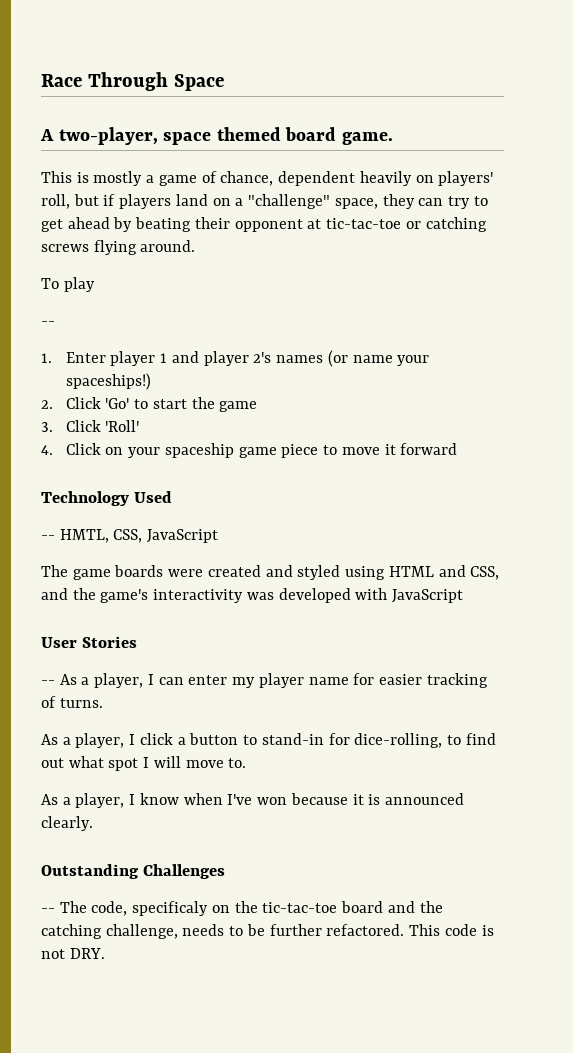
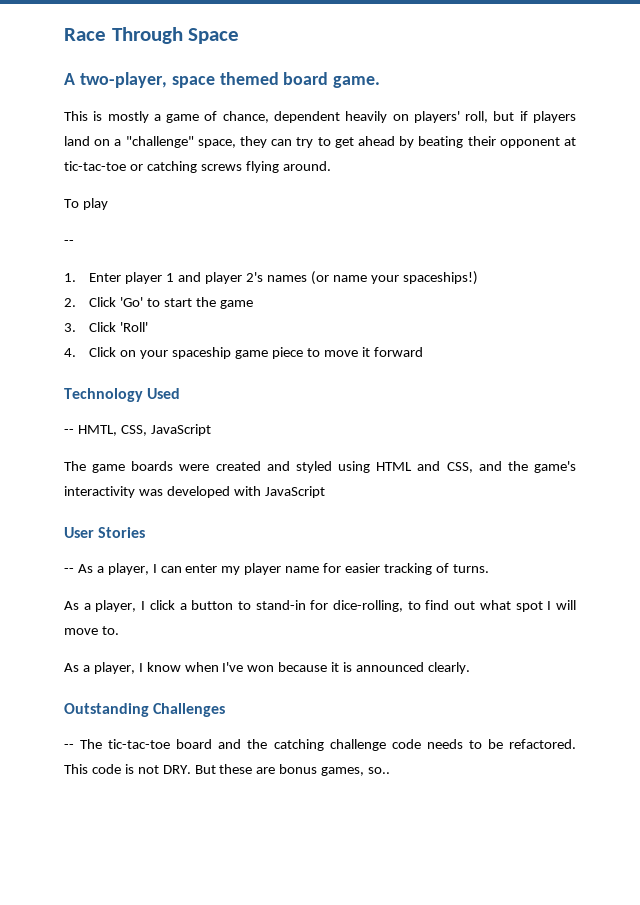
- -- The code, specificaly on the tic-tac-toe board and the catching challenge, needs to be further refactored.
+ -- The tic-tac-toe board and the catching challenge code needs to be refactored.
- This code is not DRY.
+ This code is not DRY. But these are bonus games, so..

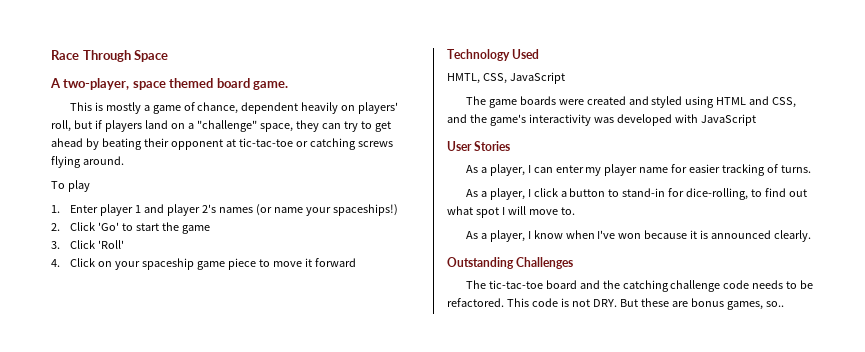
  To play
- --
- -- HMTL, CSS, JavaScript
+ HMTL, CSS, JavaScript
- -- As a player, I can enter my player name for easier tracking of turns.
+ As a player, I can enter my player name for easier tracking of turns.
- -- The tic-tac-toe board and the catching challenge code needs to be refactored.
+ The tic-tac-toe board and the catching challenge code needs to be refactored.

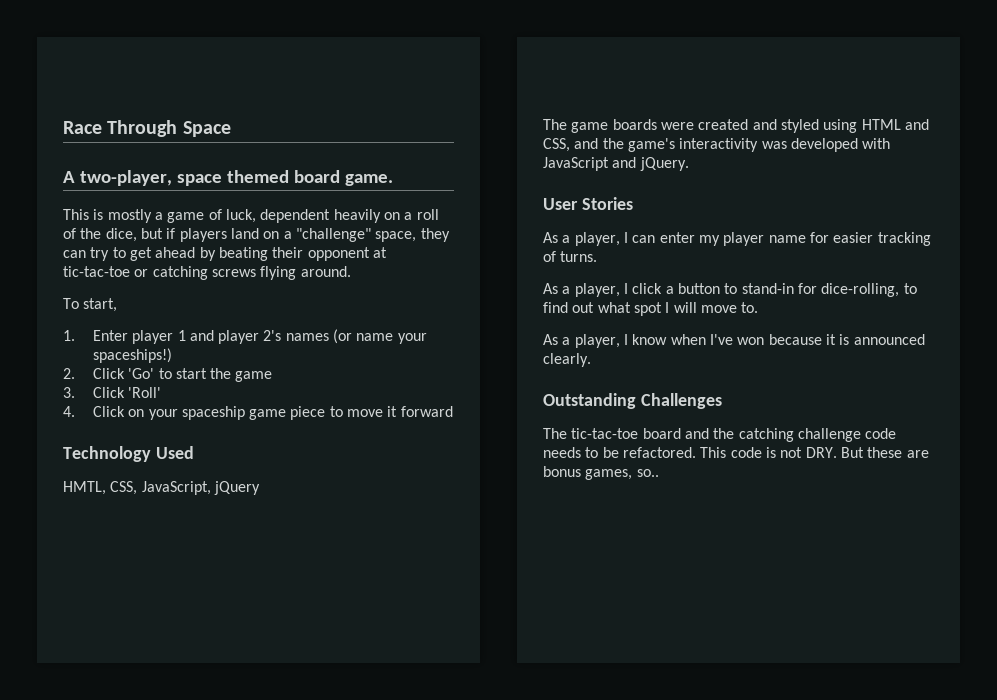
- This is mostly a game of chance, dependent heavily on players' roll, but if players land on a "challenge" space, they can try to get ahead by beating their opponent at tic-tac-toe or catching screws flying around.
+ This is mostly a game of luck, dependent heavily on a roll of the dice, but if players land on a "challenge" space, they can try to get ahead by beating their opponent at tic-tac-toe or catching screws flying around.
- To play
+ To start,
- HMTL, CSS, JavaScript
+ HMTL, CSS, JavaScript, jQuery
- The game boards were created and styled using HTML and CSS, and the game's interactivity was developed with JavaScript
+ The game boards were created and styled using HTML and CSS, and the game's interactivity was developed with JavaScript and jQuery.

